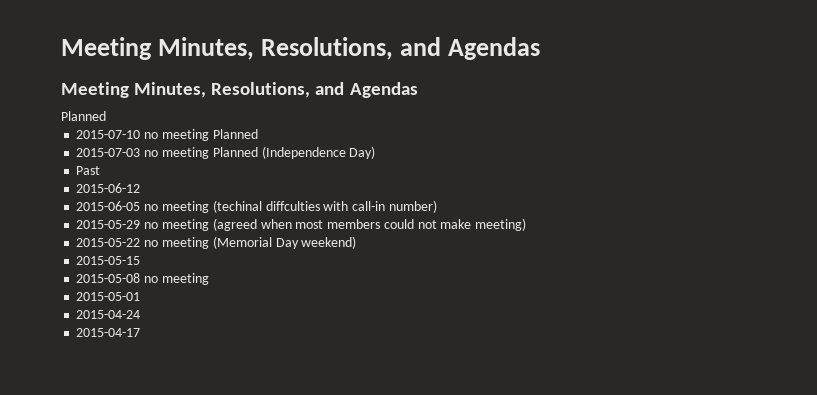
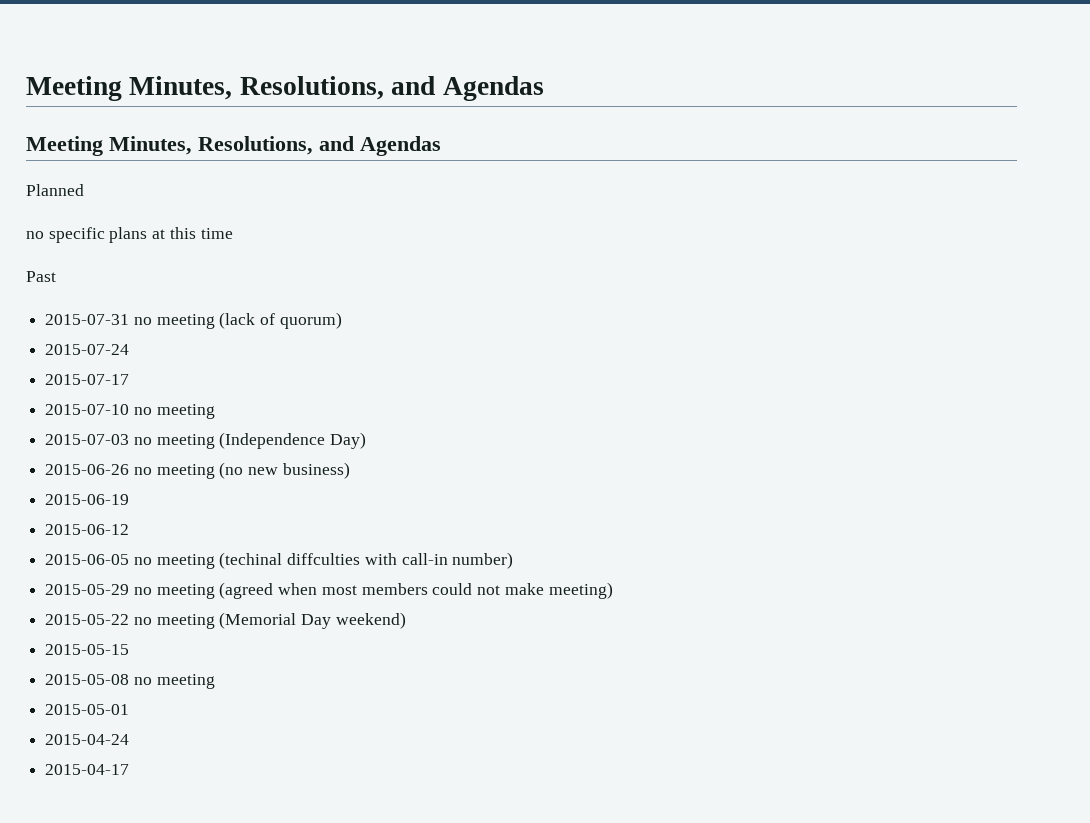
+ no specific plans at this time
+ Past
+ 2015-07-31 no meeting (lack of quorum)
+ 2015-07-24
+ 2015-07-17
- 2015-07-10 no meeting Planned
+ 2015-07-10 no meeting
- 2015-07-03 no meeting Planned (Independence Day)
+ 2015-07-03 no meeting (Independence Day)
- Past
+ 2015-06-26 no meeting (no new business)
+ 2015-06-19

